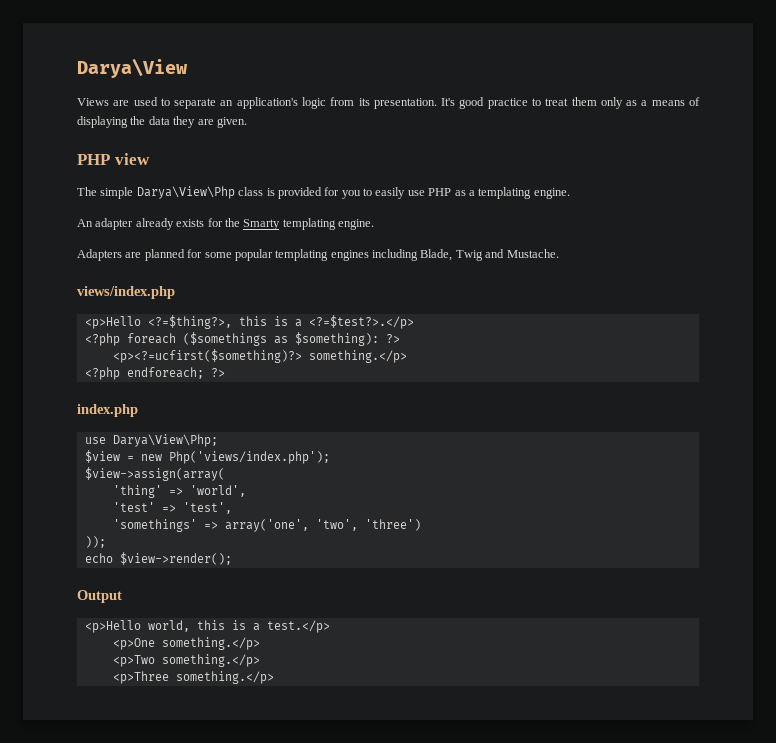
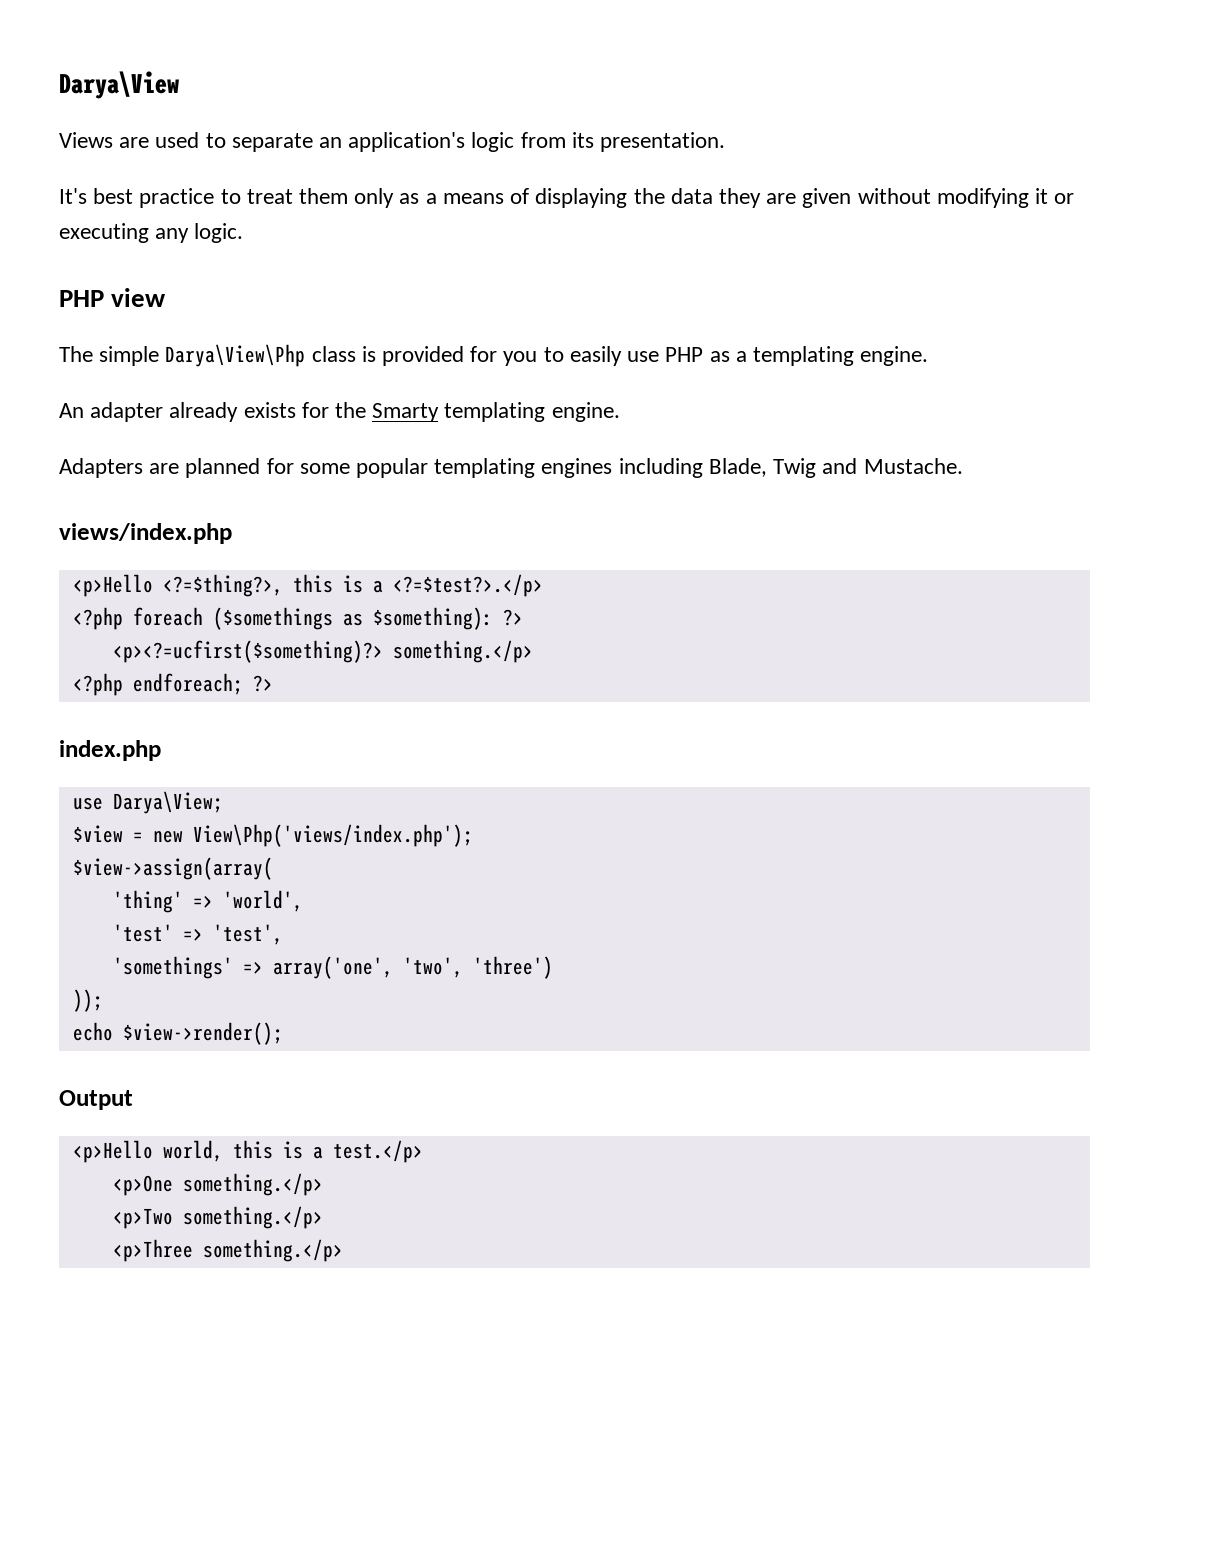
- Views are used to separate an application's logic from its presentation. It's good practice to treat them only as a means of displaying the data they are given.
+ Views are used to separate an application's logic from its presentation.
+ It's best practice to treat them only as a means of displaying the data they are given without modifying it or executing any logic.
- use Darya\View\Php;
+ use Darya\View;
- $view = new Php('views/index.php');
+ $view = new View\Php('views/index.php');

